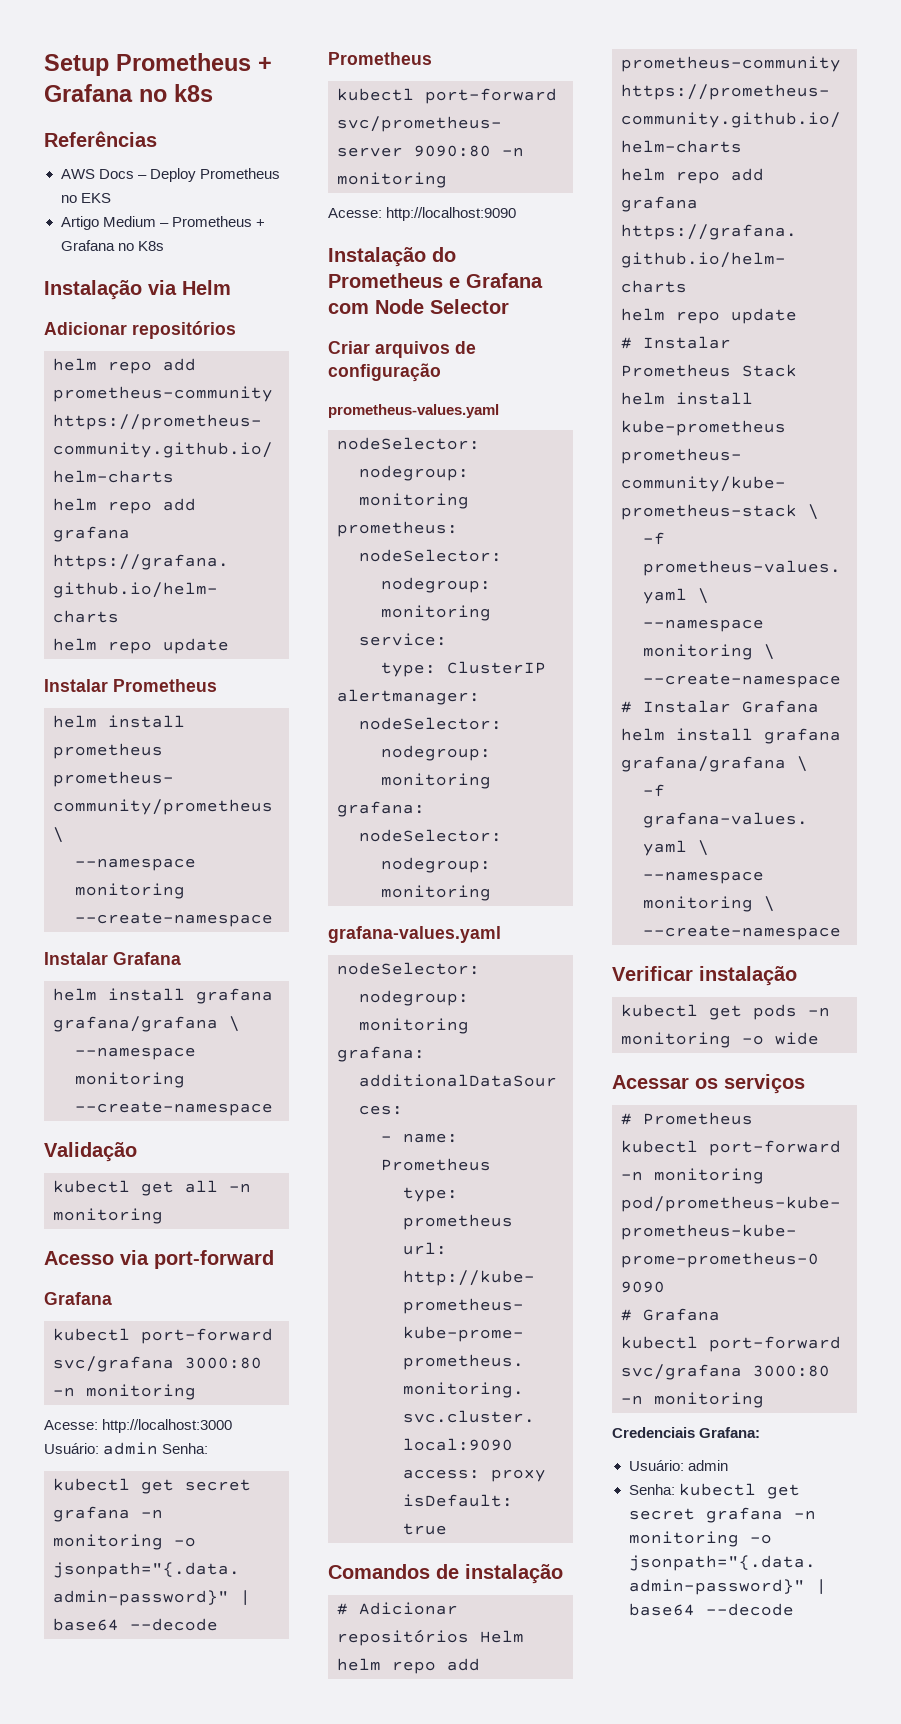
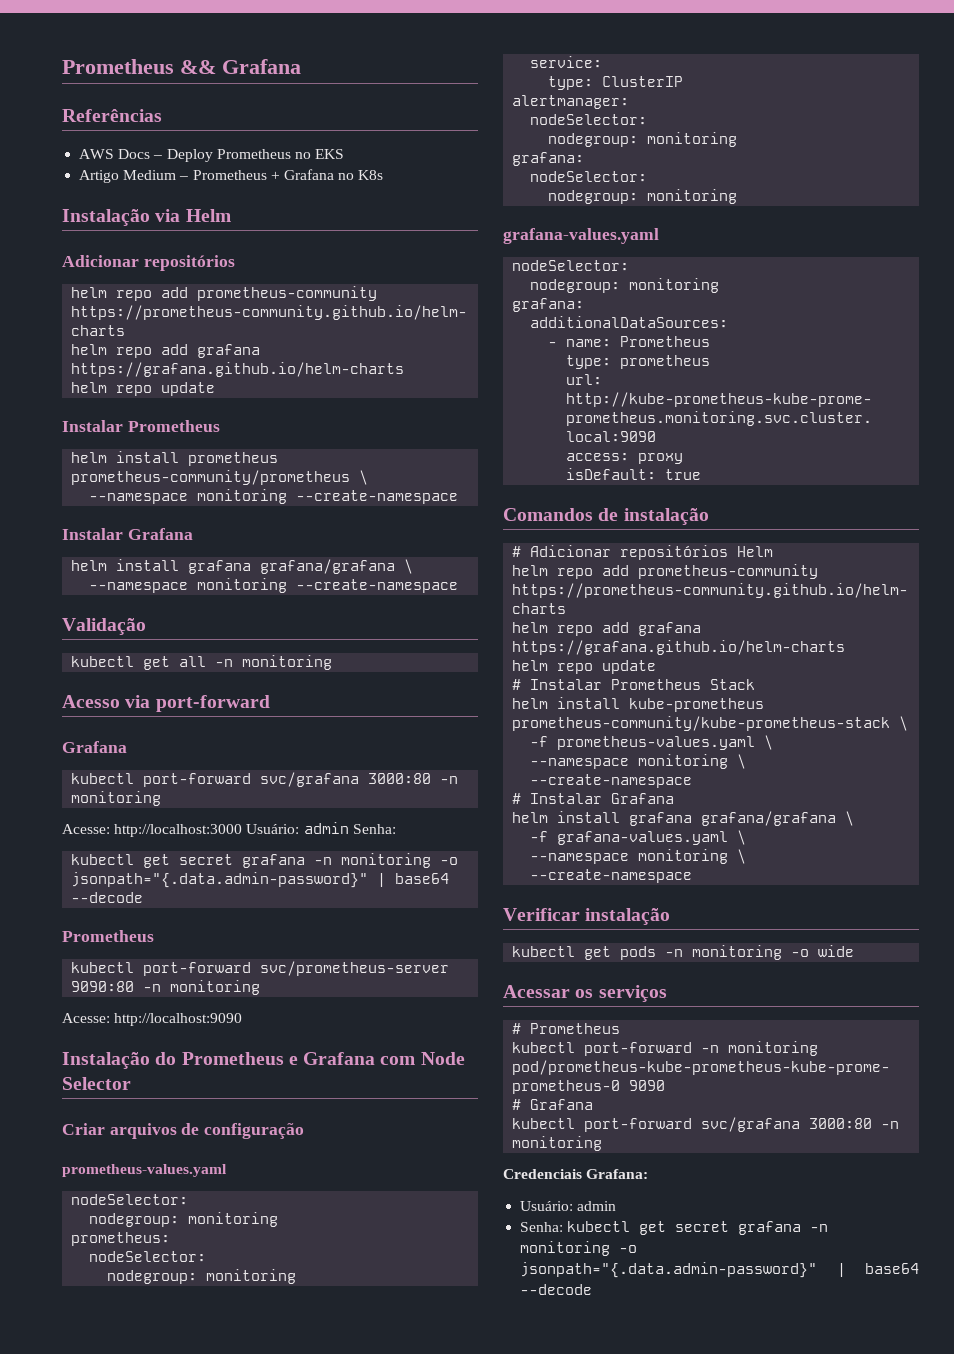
- Setup Prometheus + Grafana no k8s
+ Prometheus && Grafana

